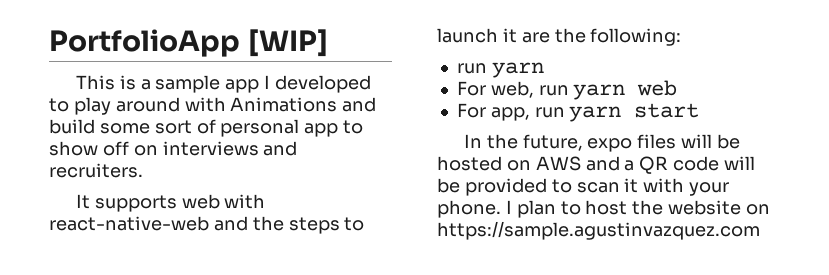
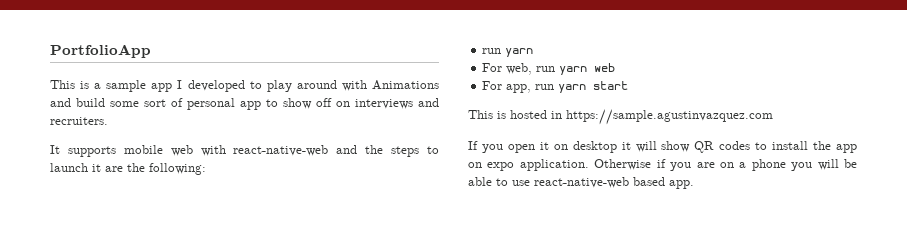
- PortfolioApp [WIP]
+ PortfolioApp
- It supports web with react-native-web and the steps to launch it are the following:
+ It supports mobile web with react-native-web and the steps to launch it are the following:
- In the future, expo files will be hosted on AWS and a QR code will be provided to scan it with your phone. I plan to host the website on https://sample.agustinvazquez.com
+ This is hosted in https://sample.agustinvazquez.com
+ If you open it on desktop it will show QR codes to install the app on expo application. Otherwise if you are on a phone you will be able to use react-native-web based app.

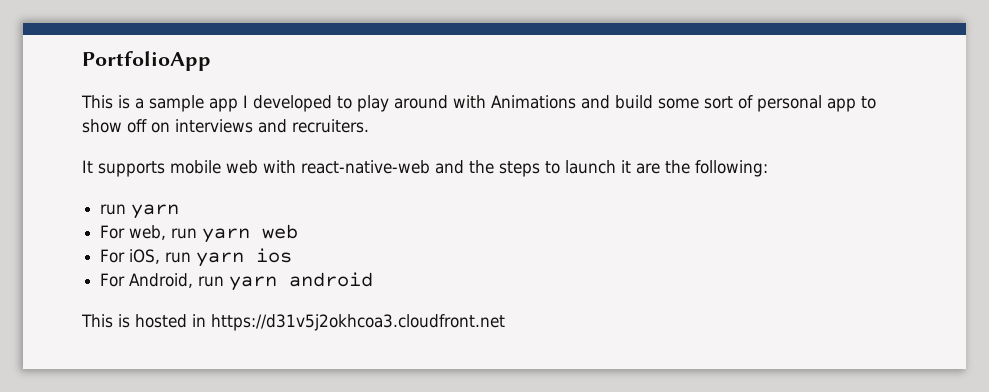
- For app, run yarn start
- This is hosted in https://sample.agustinvazquez.com
- If you open it on desktop it will show QR codes to install the app on expo application. Otherwise if you are on a phone you will be able to use react-native-web based app.
+ For iOS, run yarn ios
+ For Android, run yarn android
+ This is hosted in https://d31v5j2okhcoa3.cloudfront.net

